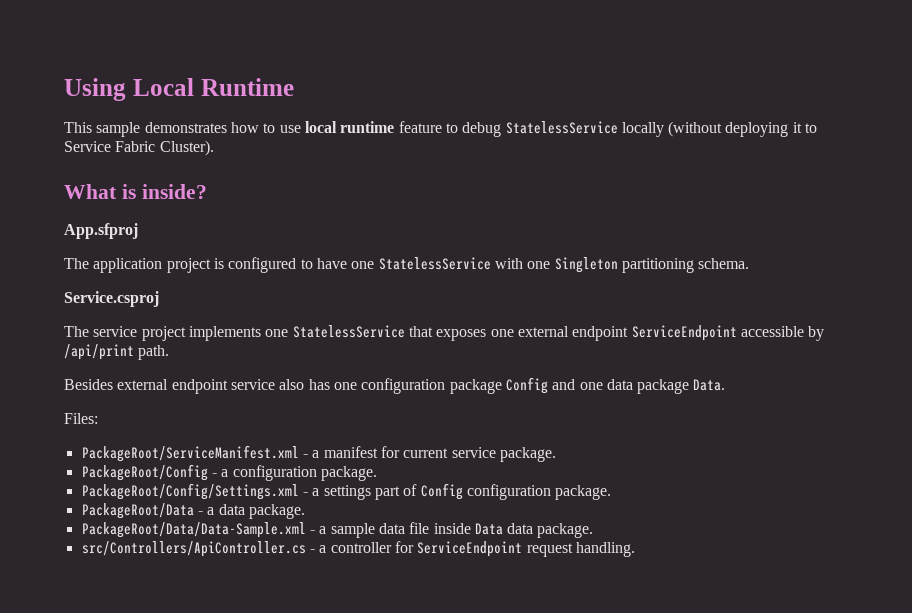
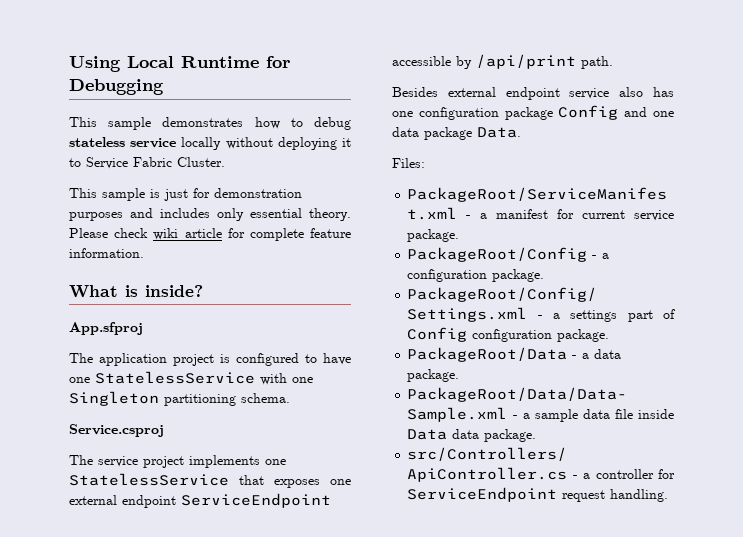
- Using Local Runtime
+ Using Local Runtime for Debugging
- This sample demonstrates how to use local runtime feature to debug StatelessService locally (without deploying it to Service Fabric Cluster).
+ This sample demonstrates how to debug stateless service locally without deploying it to Service Fabric Cluster.
+ This sample is just for demonstration purposes and includes only essential theory. Please check wiki article for complete feature information.

